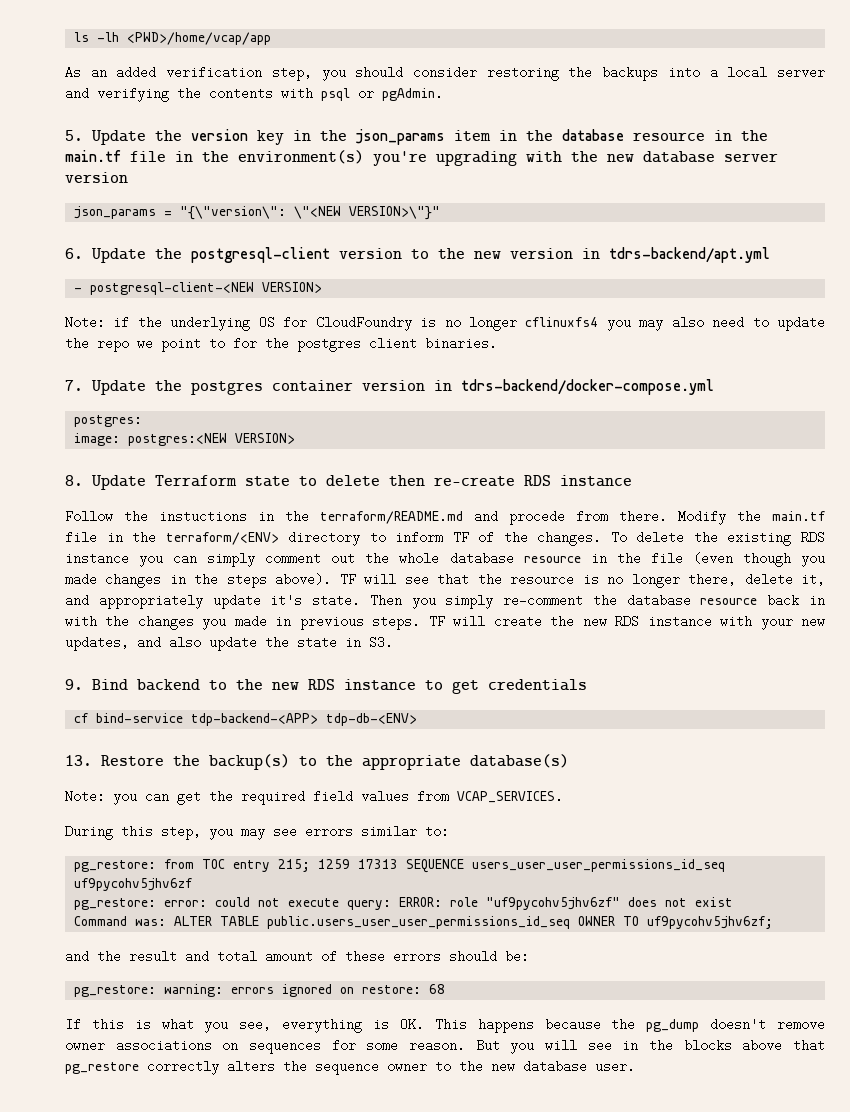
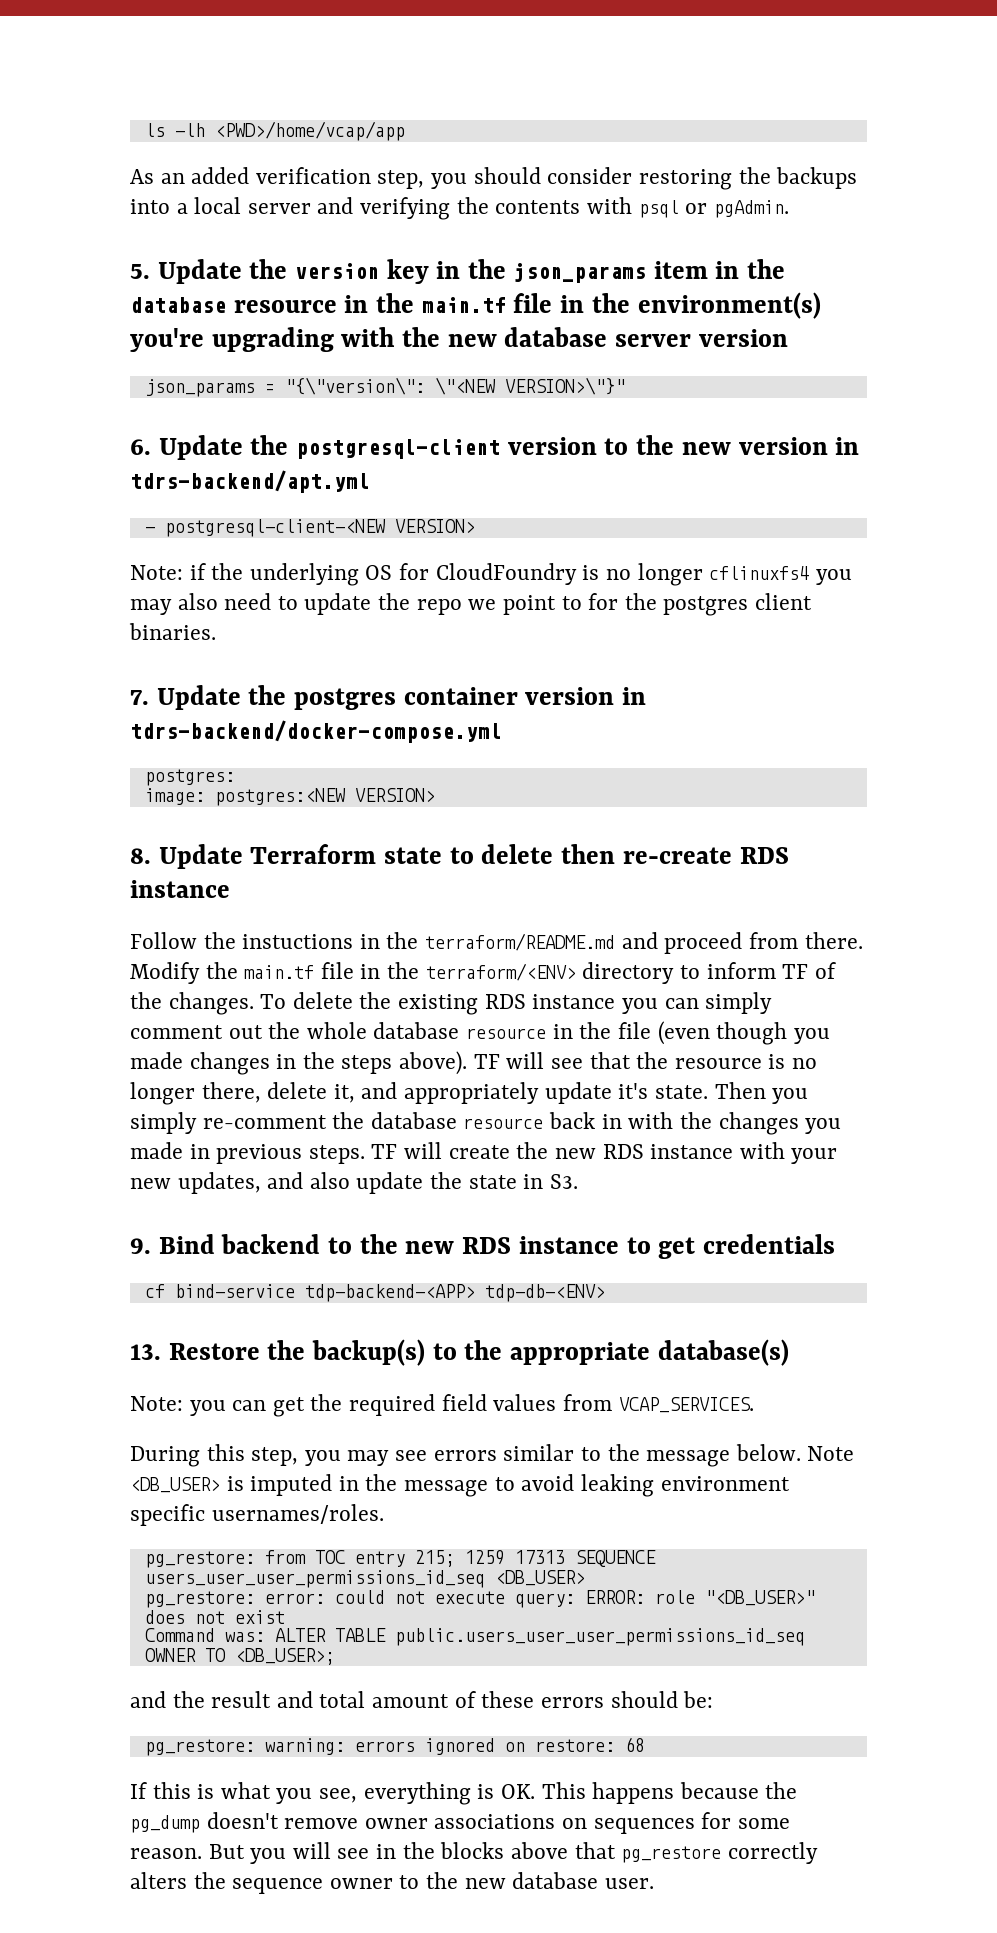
- Follow the instuctions in the terraform/README.md and procede from there.
+ Follow the instuctions in the terraform/README.md and proceed from there.
- During this step, you may see errors similar to:
+ During this step, you may see errors similar to the message below. Note <DB_USER> is imputed in the message to avoid leaking environment specific usernames/roles.
- pg_restore: from TOC entry 215; 1259 17313 SEQUENCE users_user_user_permissions_id_seq uf9pycohv5jhv6zf
+ pg_restore: from TOC entry 215; 1259 17313 SEQUENCE users_user_user_permissions_id_seq <DB_USER>
- pg_restore: error: could not execute query: ERROR: role "uf9pycohv5jhv6zf" does not exist
+ pg_restore: error: could not execute query: ERROR: role "<DB_USER>" does not exist
- Command was: ALTER TABLE public.users_user_user_permissions_id_seq OWNER TO uf9pycohv5jhv6zf;
+ Command was: ALTER TABLE public.users_user_user_permissions_id_seq OWNER TO <DB_USER>;

